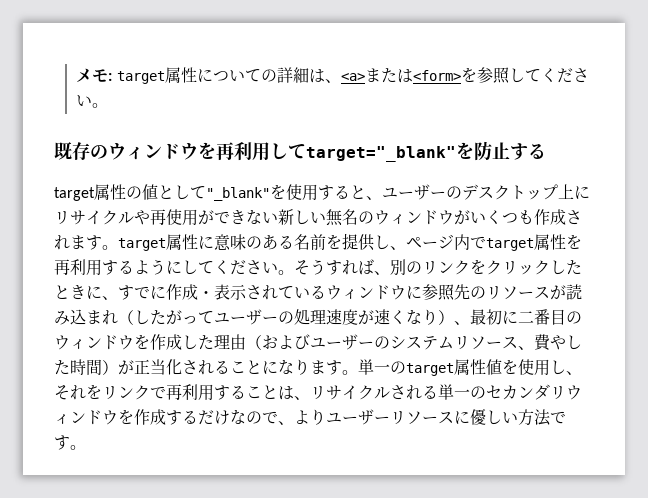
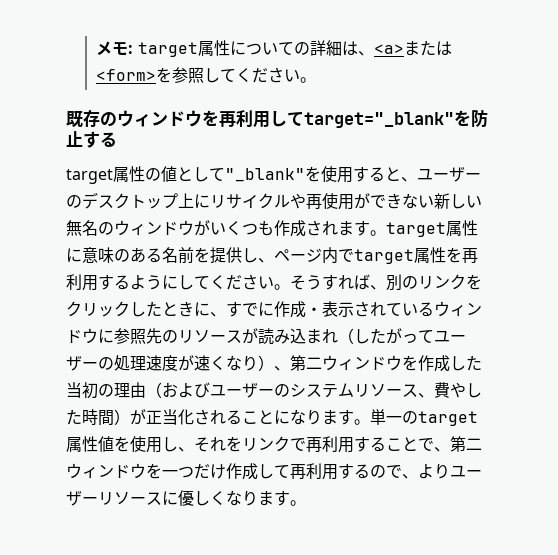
- そうすれば、別のリンクをクリックしたときに、すでに作成・表示されているウィンドウに参照先のリソースが読み込まれ（したがってユーザーの処理速度が速くなり）、最初に二番目のウィンドウを作成した理由（およびユーザーのシステムリソース、費やした時間）が正当化されることになります。
+ そうすれば、別のリンクをクリックしたときに、すでに作成・表示されているウィンドウに参照先のリソースが読み込まれ（したがってユーザーの処理速度が速くなり）、第二ウィンドウを作成した当初の理由（およびユーザーのシステムリソース、費やした時間）が正当化されることになります。
- 単一のtarget属性値を使用し、それをリンクで再利用することは、リサイクルされる単一のセカンダリウィンドウを作成するだけなので、よりユーザーリソースに優しい方法です。
+ 単一のtarget属性値を使用し、それをリンクで再利用することで、第二ウィンドウを一つだけ作成して再利用するので、よりユーザーリソースに優しくなります。

